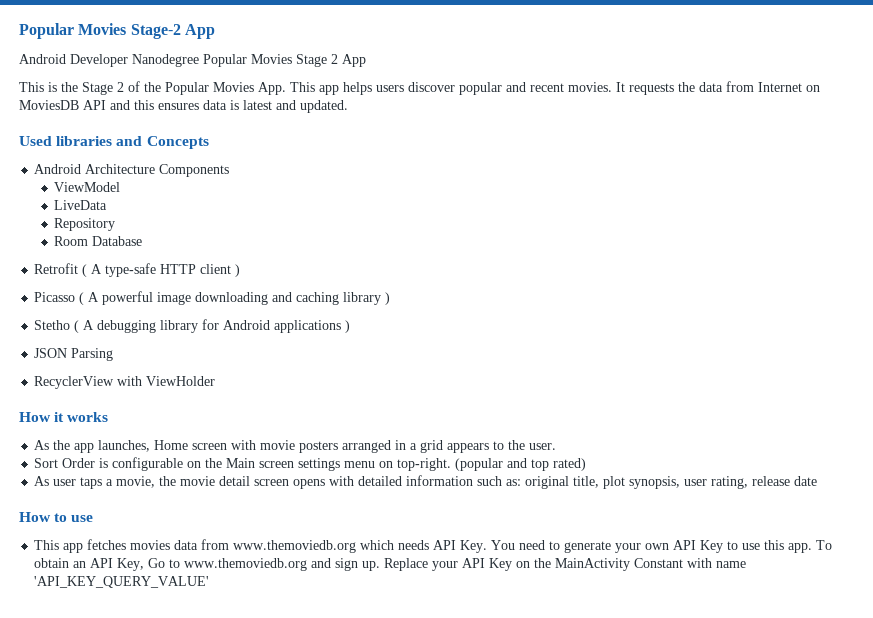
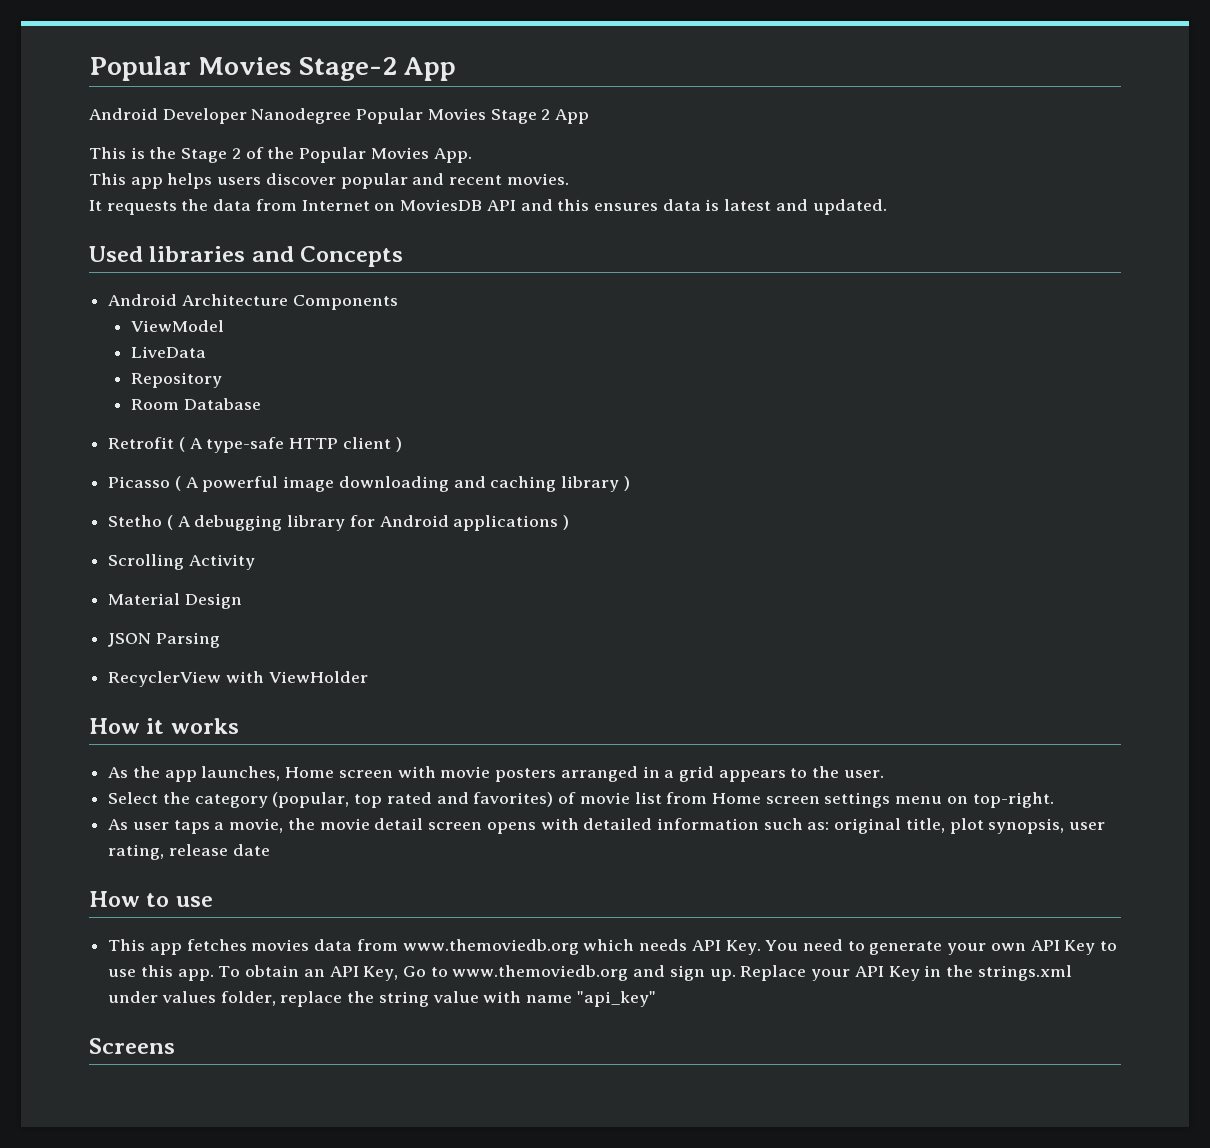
- This is the Stage 2 of the Popular Movies App. This app helps users discover popular and recent movies. It requests the data from Internet on MoviesDB API and this ensures data is latest and updated.
+ This is the Stage 2 of the Popular Movies App.
+ This app helps users discover popular and recent movies.
+ It requests the data from Internet on MoviesDB API and this ensures data is latest and updated.
+ Scrolling Activity
+ Material Design
- Sort Order is configurable on the Main screen settings menu on top-right. (popular and top rated)
+ Select the category (popular, top rated and favorites) of movie list from Home screen settings menu on top-right.
- Replace your API Key on the MainActivity Constant with name 'API_KEY_QUERY_VALUE'
+ Replace your API Key in the strings.xml under values folder, replace the string value with name "api_key"
+ Screens

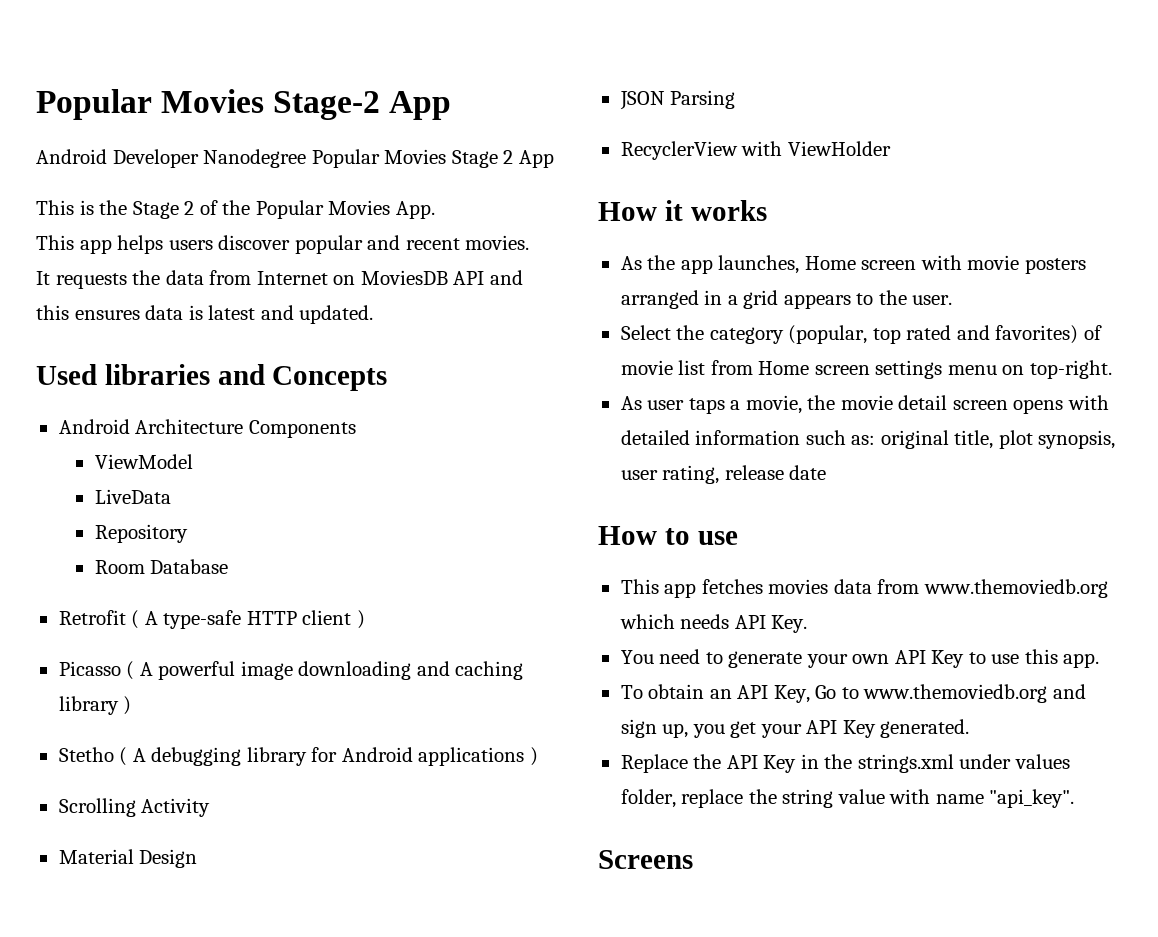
- This app fetches movies data from www.themoviedb.org which needs API Key. You need to generate your own API Key to use this app. To obtain an API Key, Go to www.themoviedb.org and sign up. Replace your API Key in the strings.xml under values folder, replace the string value with name "api_key"
+ This app fetches movies data from www.themoviedb.org which needs API Key.
+ You need to generate your own API Key to use this app.
+ To obtain an API Key, Go to www.themoviedb.org and sign up, you get your API Key generated.
+ Replace the API Key in the strings.xml under values folder, replace the string value with name "api_key".

